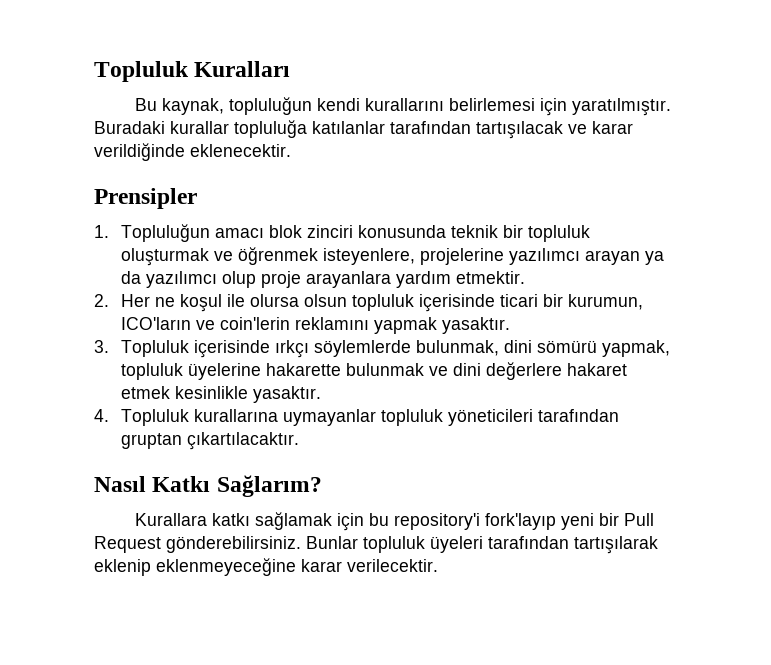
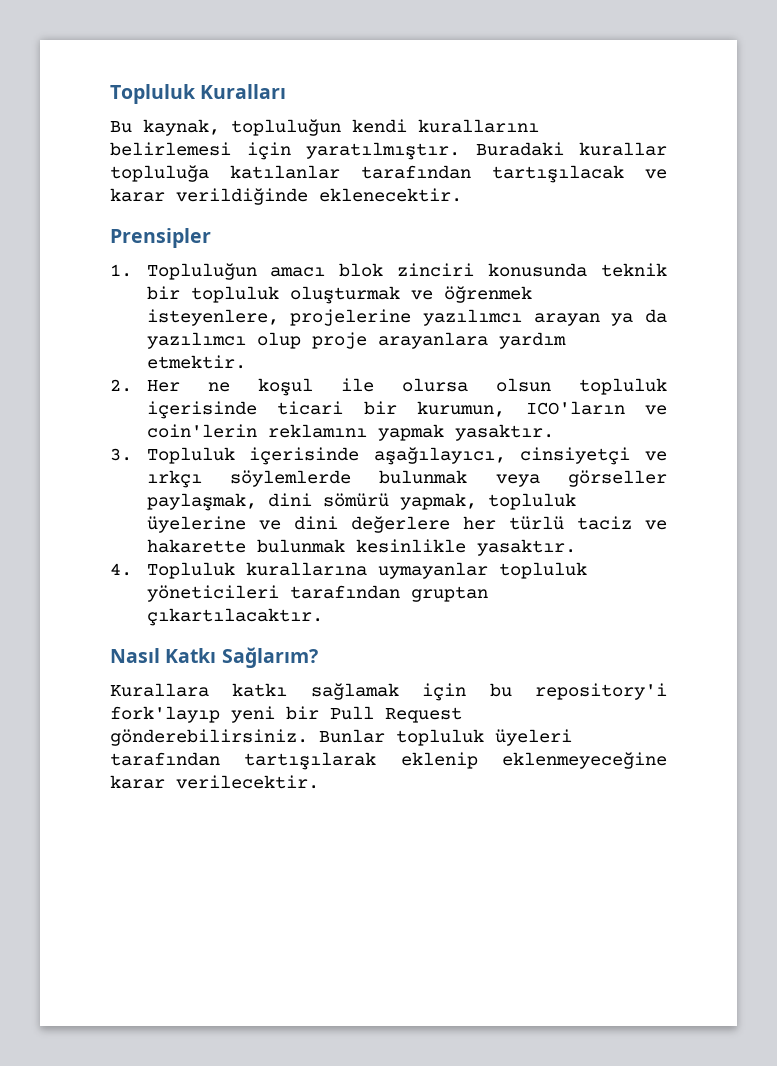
- 3. Topluluk içerisinde ırkçı söylemlerde bulunmak, dini sömürü yapmak, topluluk üyelerine hakarette bulunmak ve dini değerlere hakaret etmek kesinlikle yasaktır.
+ 3. Topluluk içerisinde aşağılayıcı, cinsiyetçi ve ırkçı söylemlerde bulunmak veya görseller paylaşmak, dini sömürü yapmak, topluluk üyelerine ve dini değerlere her türlü taciz ve hakarette bulunmak kesinlikle yasaktır.

